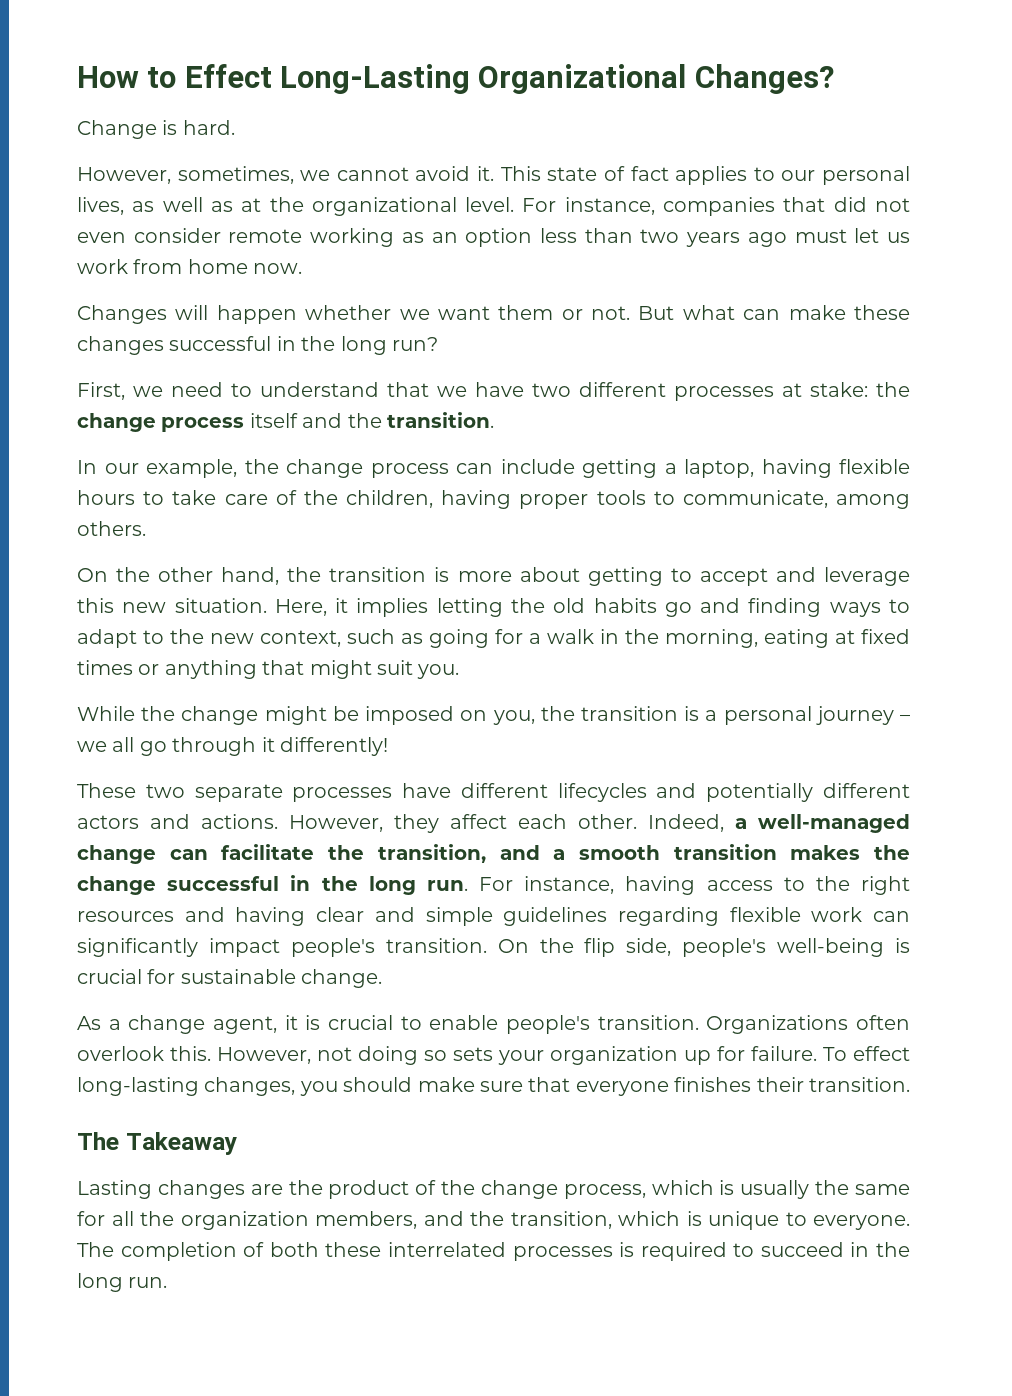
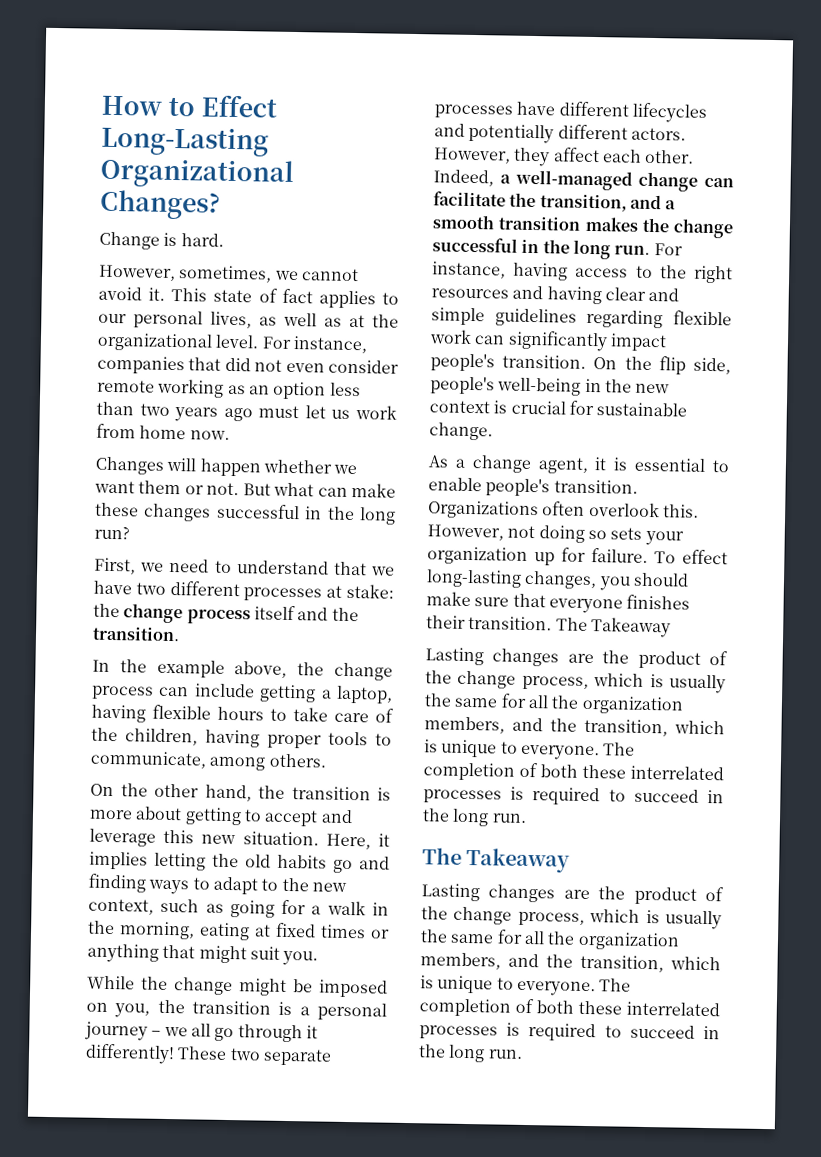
- In our example, the change process can include getting a laptop, having flexible hours to take care of the children, having proper tools to communicate, among others.
+ In the example above, the change process can include getting a laptop, having flexible hours to take care of the children, having proper tools to communicate, among others.
- While the change might be imposed on you, the transition is a personal journey – we all go through it differently!
- These two separate processes have different lifecycles and potentially different actors and actions.
+ While the change might be imposed on you, the transition is a personal journey – we all go through it differently! These two separate processes have different lifecycles and potentially different actors.
- On the flip side, people's well-being is crucial for sustainable change.
+ On the flip side, people's well-being in the new context is crucial for sustainable change.
- As a change agent, it is crucial to enable people's transition.
+ As a change agent, it is essential to enable people's transition.
- To effect long-lasting changes, you should make sure that everyone finishes their transition.
+ To effect long-lasting changes, you should make sure that everyone finishes their transition. The Takeaway
+ Lasting changes are the product of the change process, which is usually the same for all the organization members, and the transition, which is unique to everyone. The completion of both these interrelated processes is required to succeed in the long run.

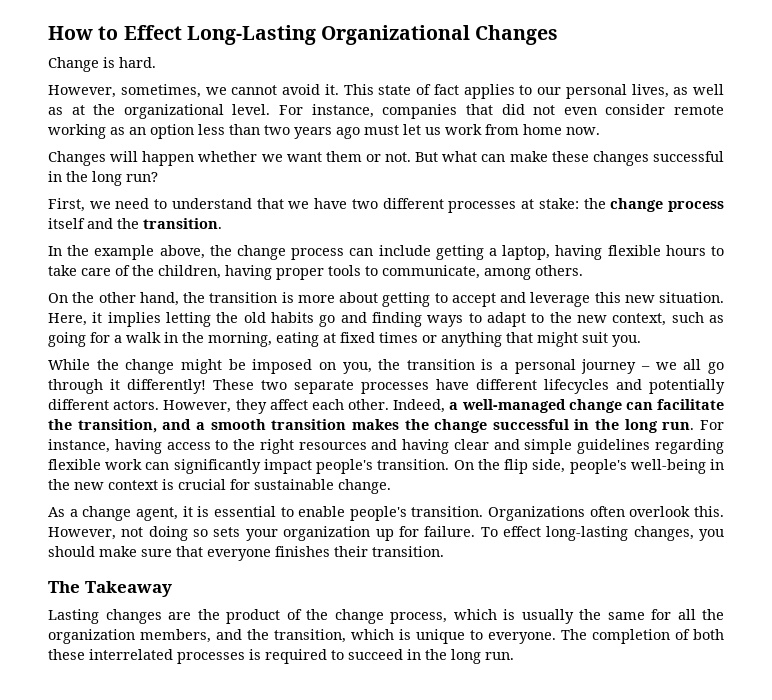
- How to Effect Long-Lasting Organizational Changes?
+ How to Effect Long-Lasting Organizational Changes
- To effect long-lasting changes, you should make sure that everyone finishes their transition. The Takeaway
- Lasting changes are the product of the change process, which is usually the same for all the organization members, and the transition, which is unique to everyone. The completion of both these interrelated processes is required to succeed in the long run.
+ To effect long-lasting changes, you should make sure that everyone finishes their transition.

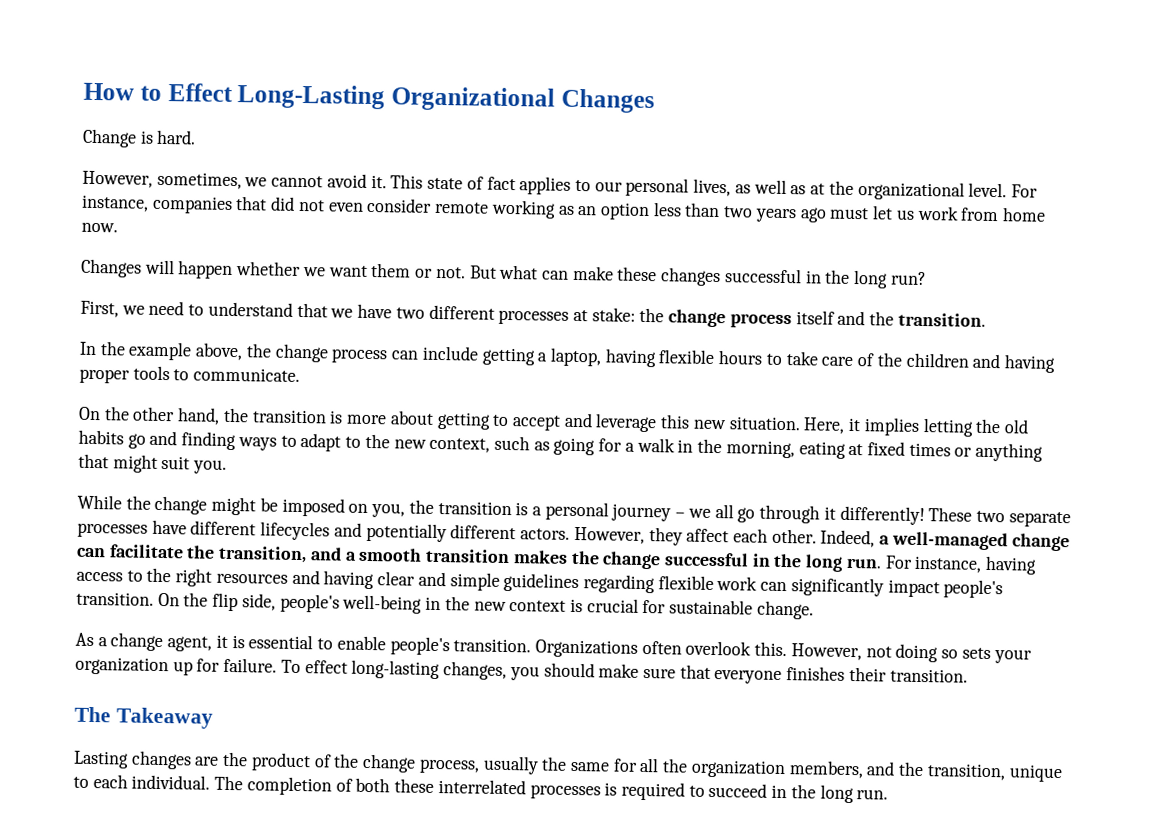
- In the example above, the change process can include getting a laptop, having flexible hours to take care of the children, having proper tools to communicate, among others.
+ In the example above, the change process can include getting a laptop, having flexible hours to take care of the children and having proper tools to communicate.
- Lasting changes are the product of the change process, which is usually the same for all the organization members, and the transition, which is unique to everyone.
+ Lasting changes are the product of the change process, usually the same for all the organization members, and the transition, unique to each individual.

